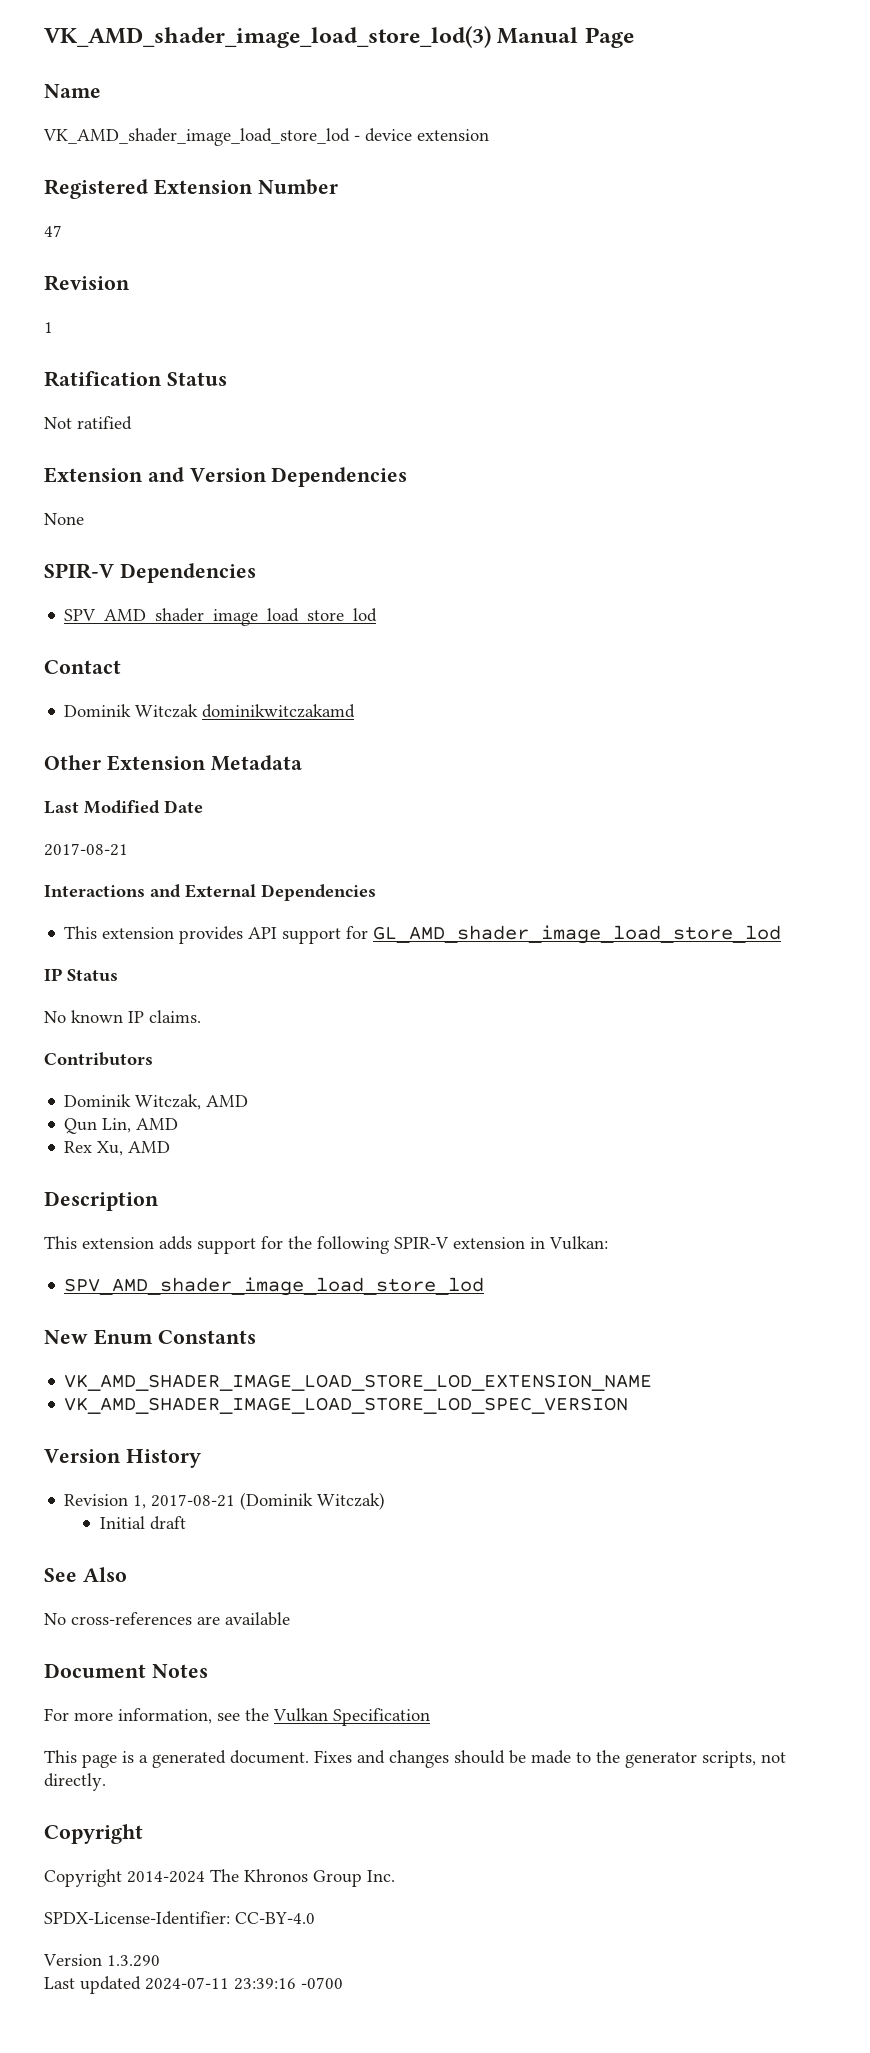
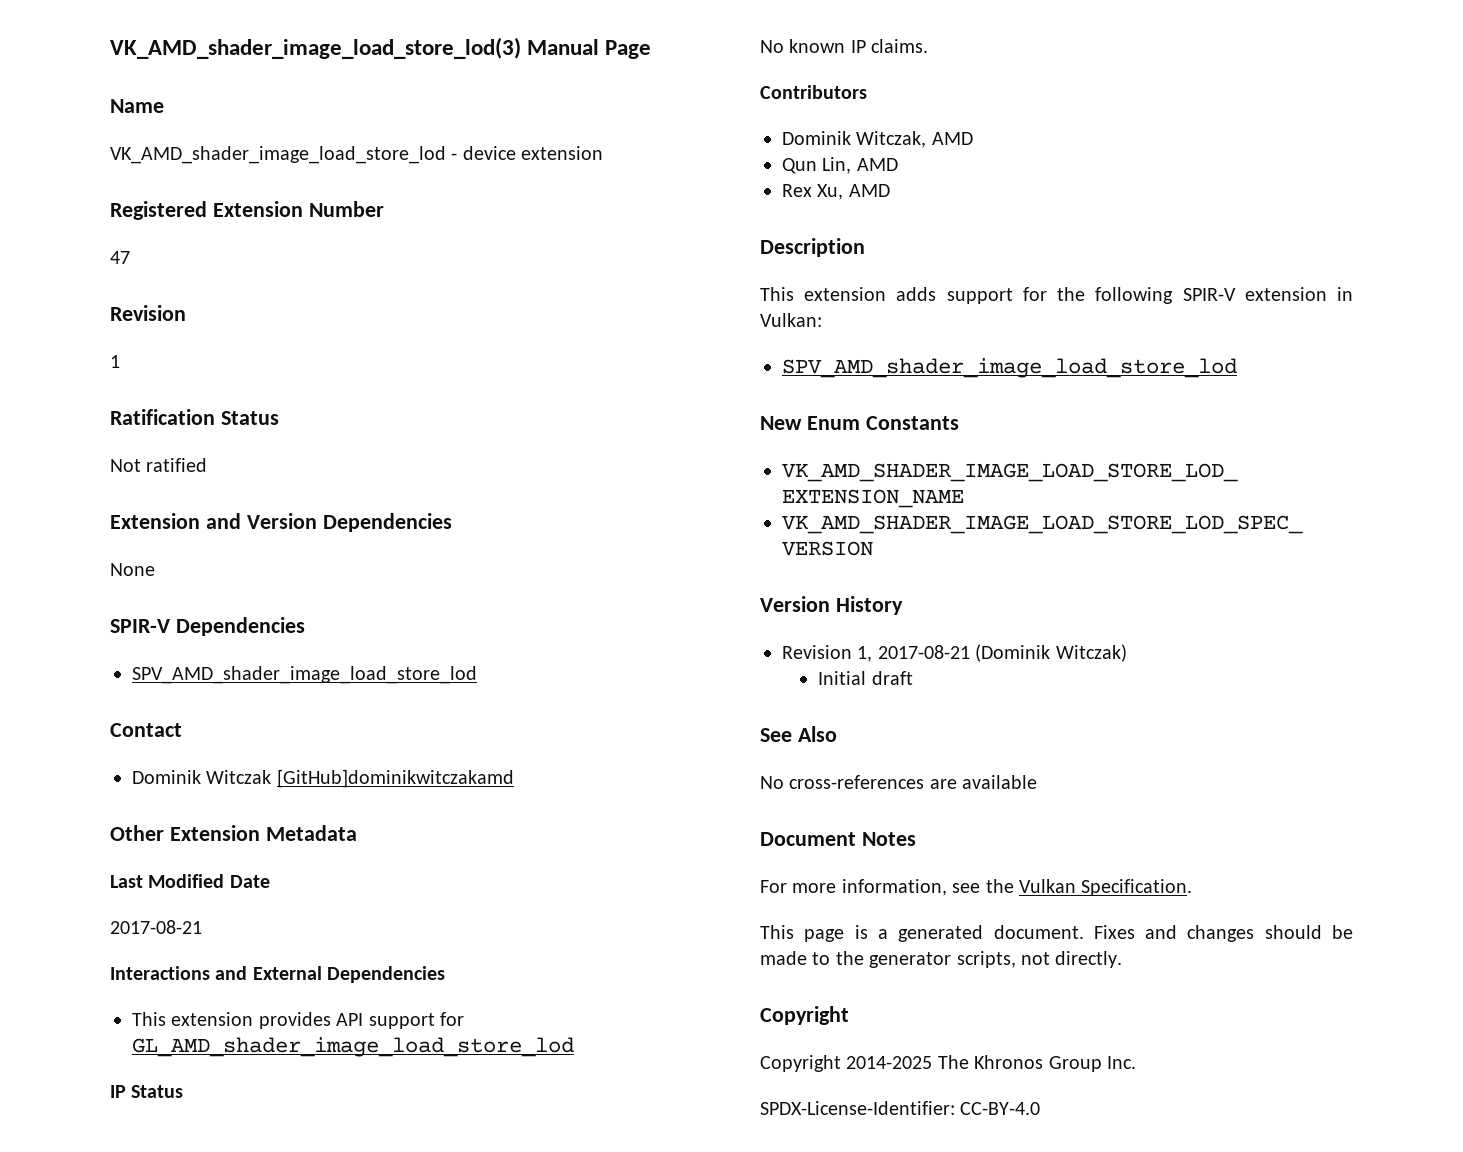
- Dominik Witczak dominikwitczakamd
+ Dominik Witczak [GitHub]dominikwitczakamd
- For more information, see the Vulkan Specification
+ For more information, see the Vulkan Specification.
- Copyright 2014-2024 The Khronos Group Inc.
+ Copyright 2014-2025 The Khronos Group Inc.
- Version 1.3.290
- Last updated 2024-07-11 23:39:16 -0700

